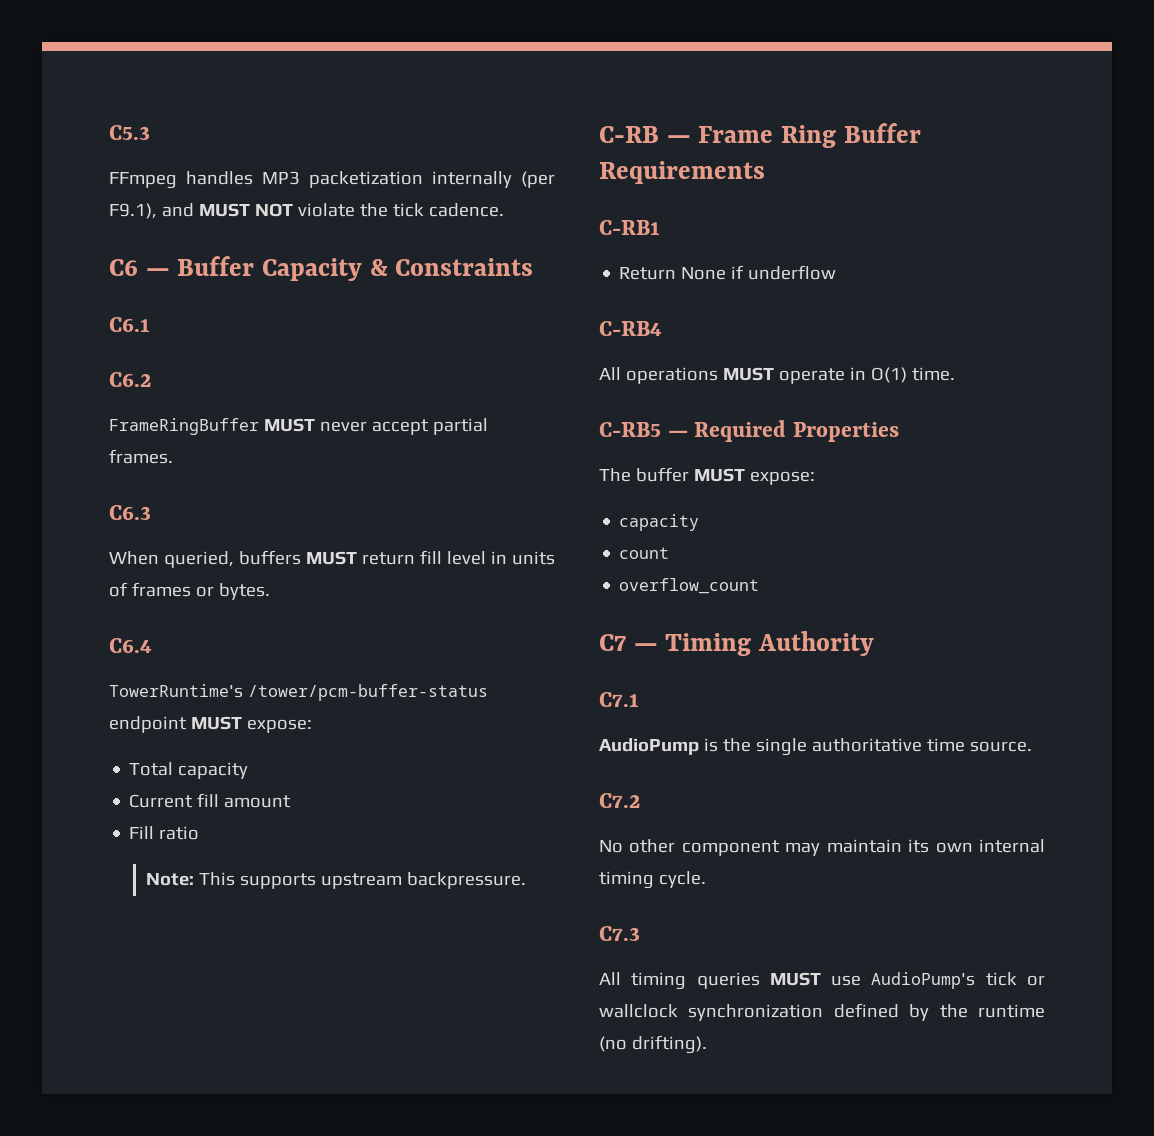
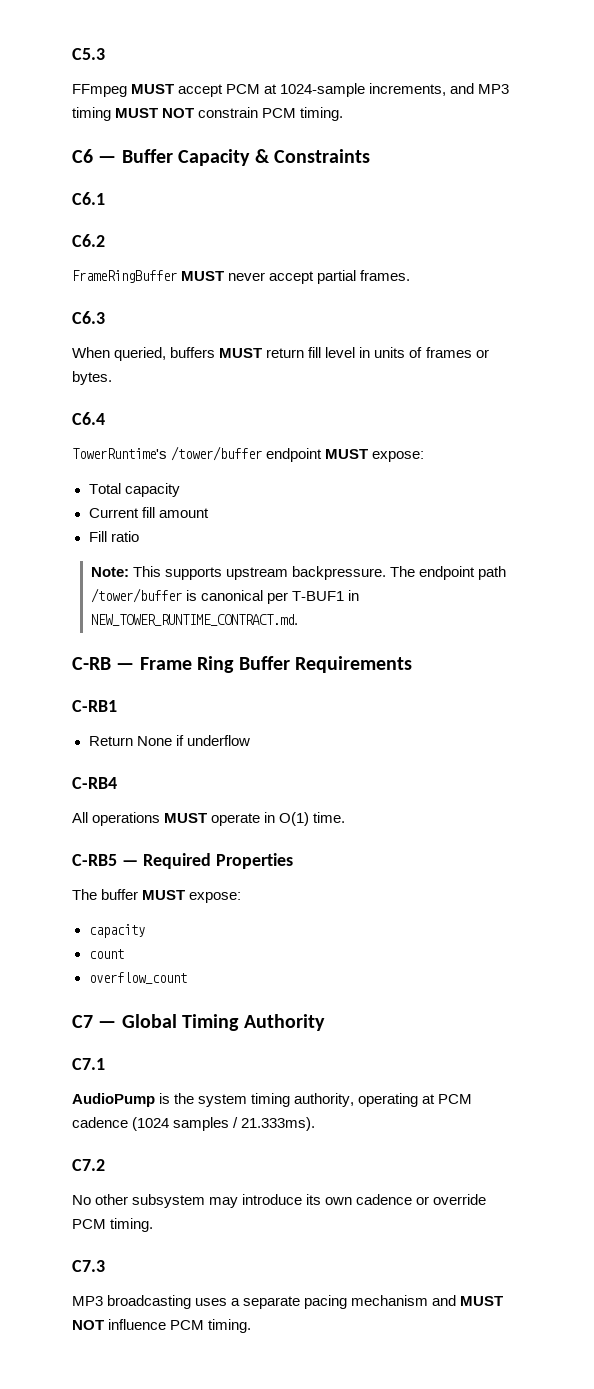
- FFmpeg handles MP3 packetization internally (per F9.1), and MUST NOT violate the tick cadence.
+ FFmpeg MUST accept PCM at 1024-sample increments, and MP3 timing MUST NOT constrain PCM timing.
- TowerRuntime's /tower/pcm-buffer-status endpoint MUST expose:
+ TowerRuntime's /tower/buffer endpoint MUST expose:
+ The endpoint path /tower/buffer is canonical per T-BUF1 in NEW_TOWER_RUNTIME_CONTRACT.md.
- C7 — Timing Authority
+ C7 — Global Timing Authority
- AudioPump is the single authoritative time source.
+ AudioPump is the system timing authority, operating at PCM cadence (1024 samples / 21.333ms).
  C7.2
- No other component may maintain its own internal timing cycle.
+ No other subsystem may introduce its own cadence or override PCM timing.
  C7.3
- All timing queries MUST use AudioPump's tick or wallclock synchronization defined by the runtime (no drifting).
+ MP3 broadcasting uses a separate pacing mechanism and MUST NOT influence PCM timing.

